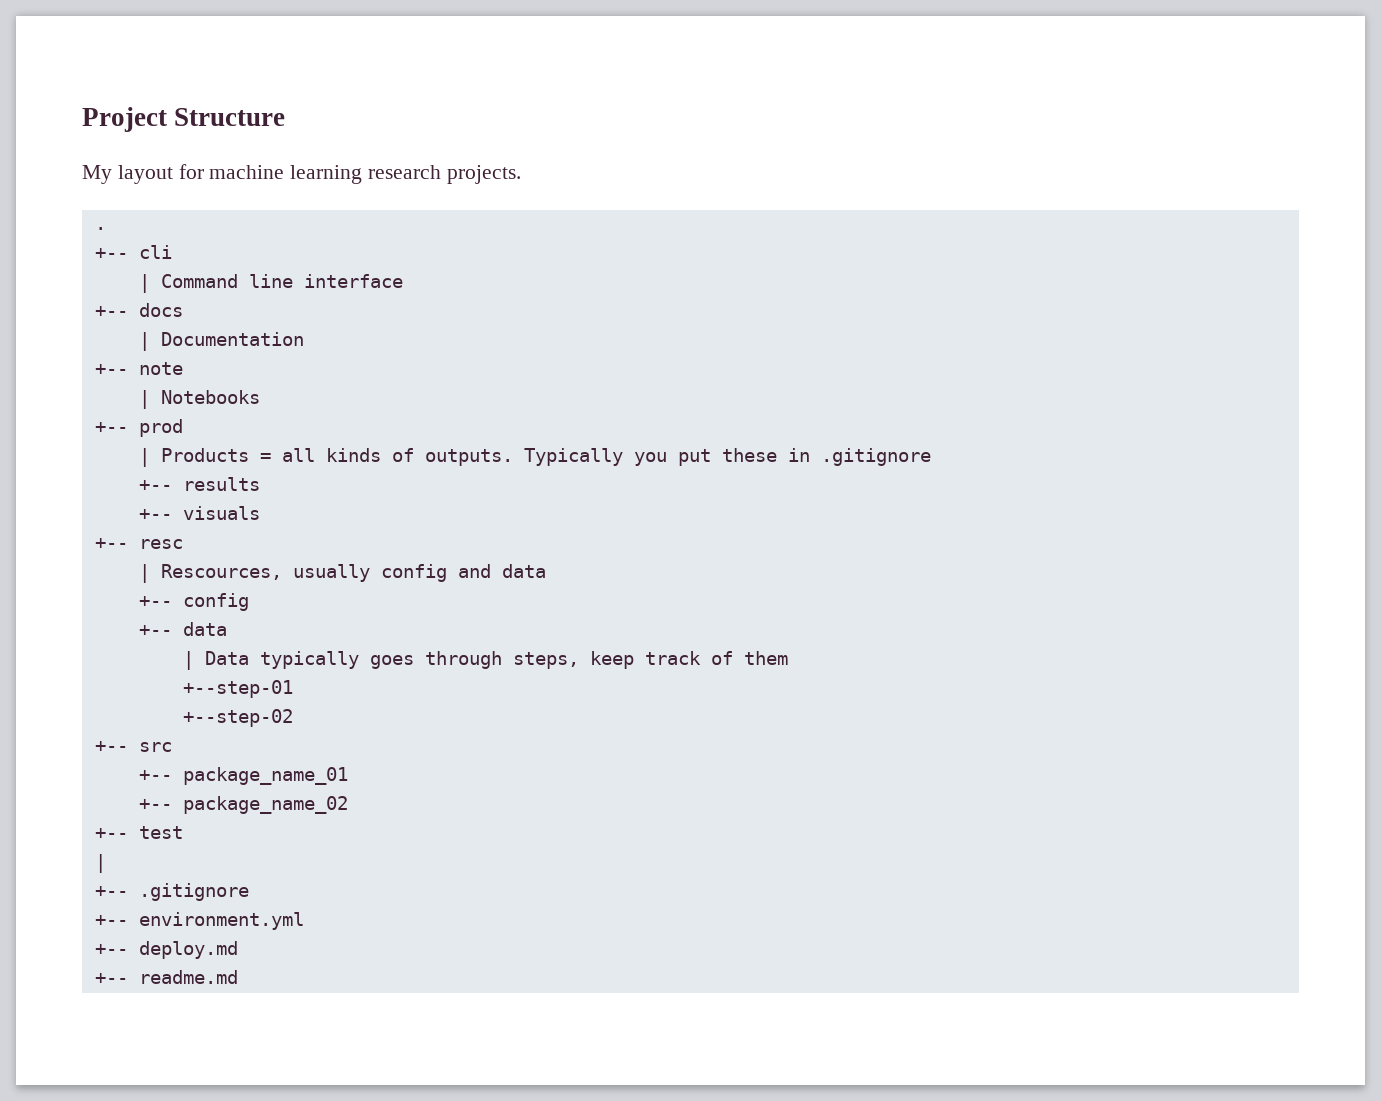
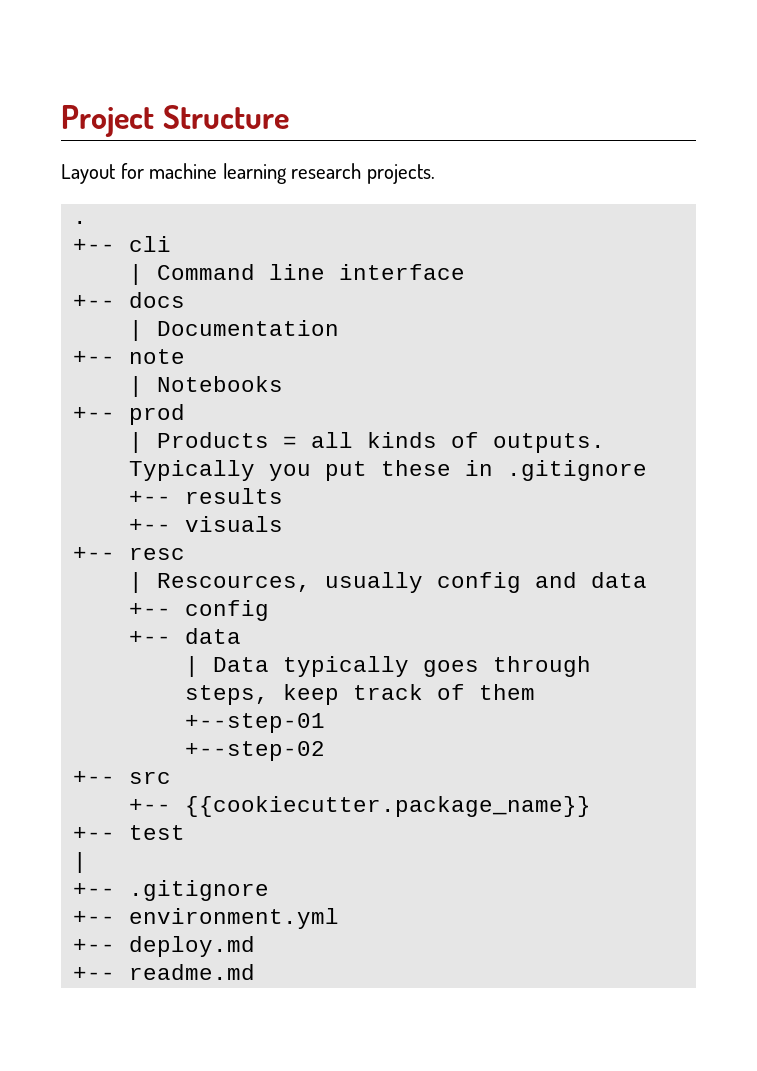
- My layout for machine learning research projects.
+ Layout for machine learning research projects.
- +-- package_name_01
- +-- package_name_02
+ +-- {{cookiecutter.package_name}}

